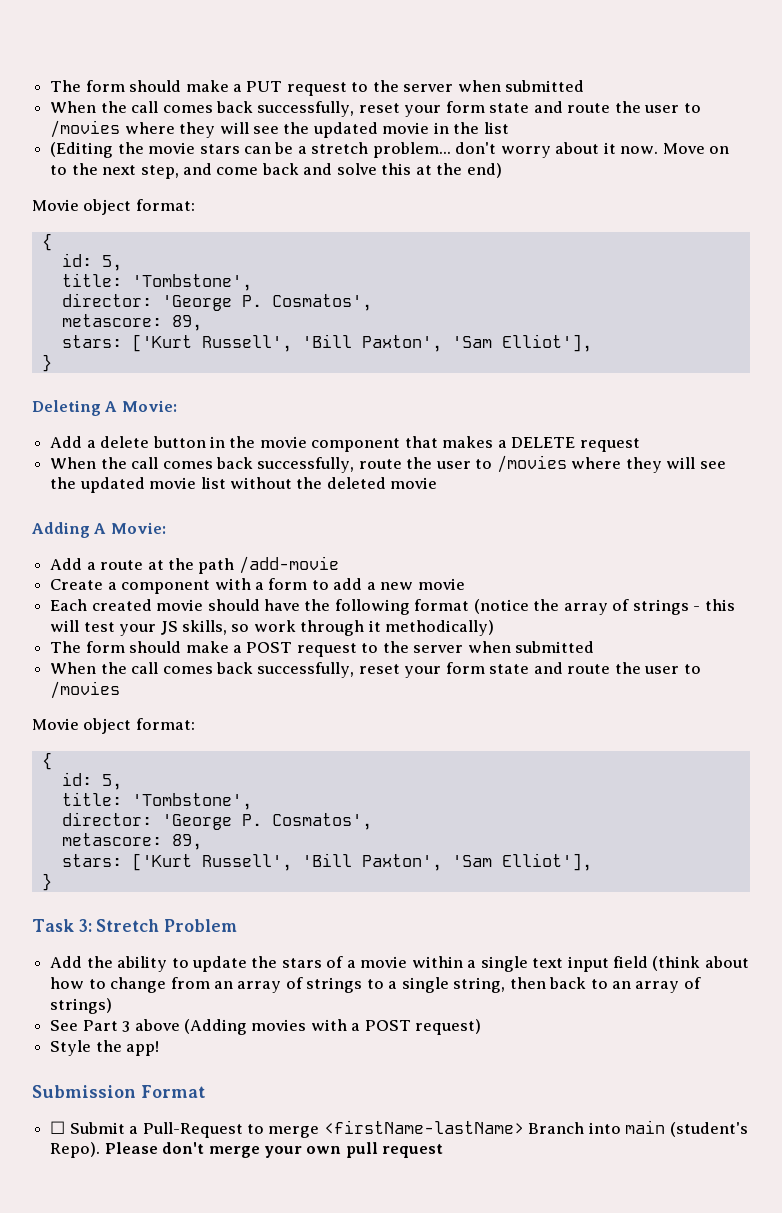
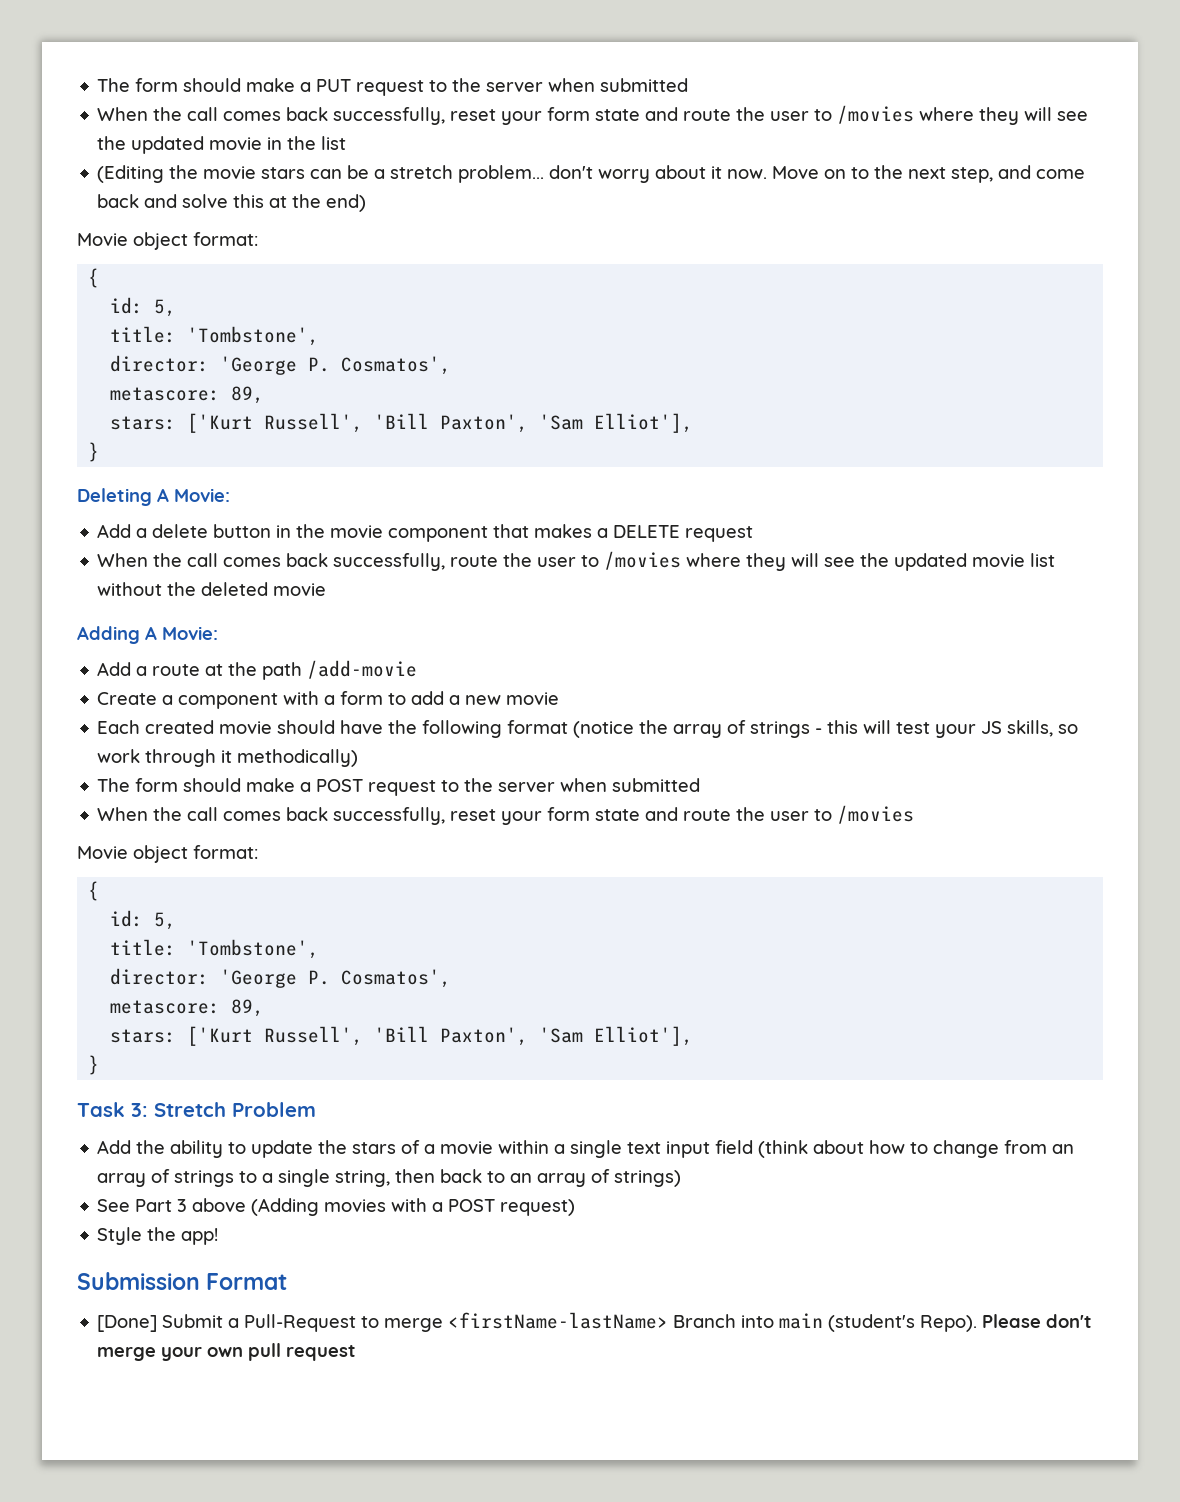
- ☐ Submit a Pull-Request to merge <firstName-lastName> Branch into main (student's Repo).
+ [Done] Submit a Pull-Request to merge <firstName-lastName> Branch into main (student's Repo).

